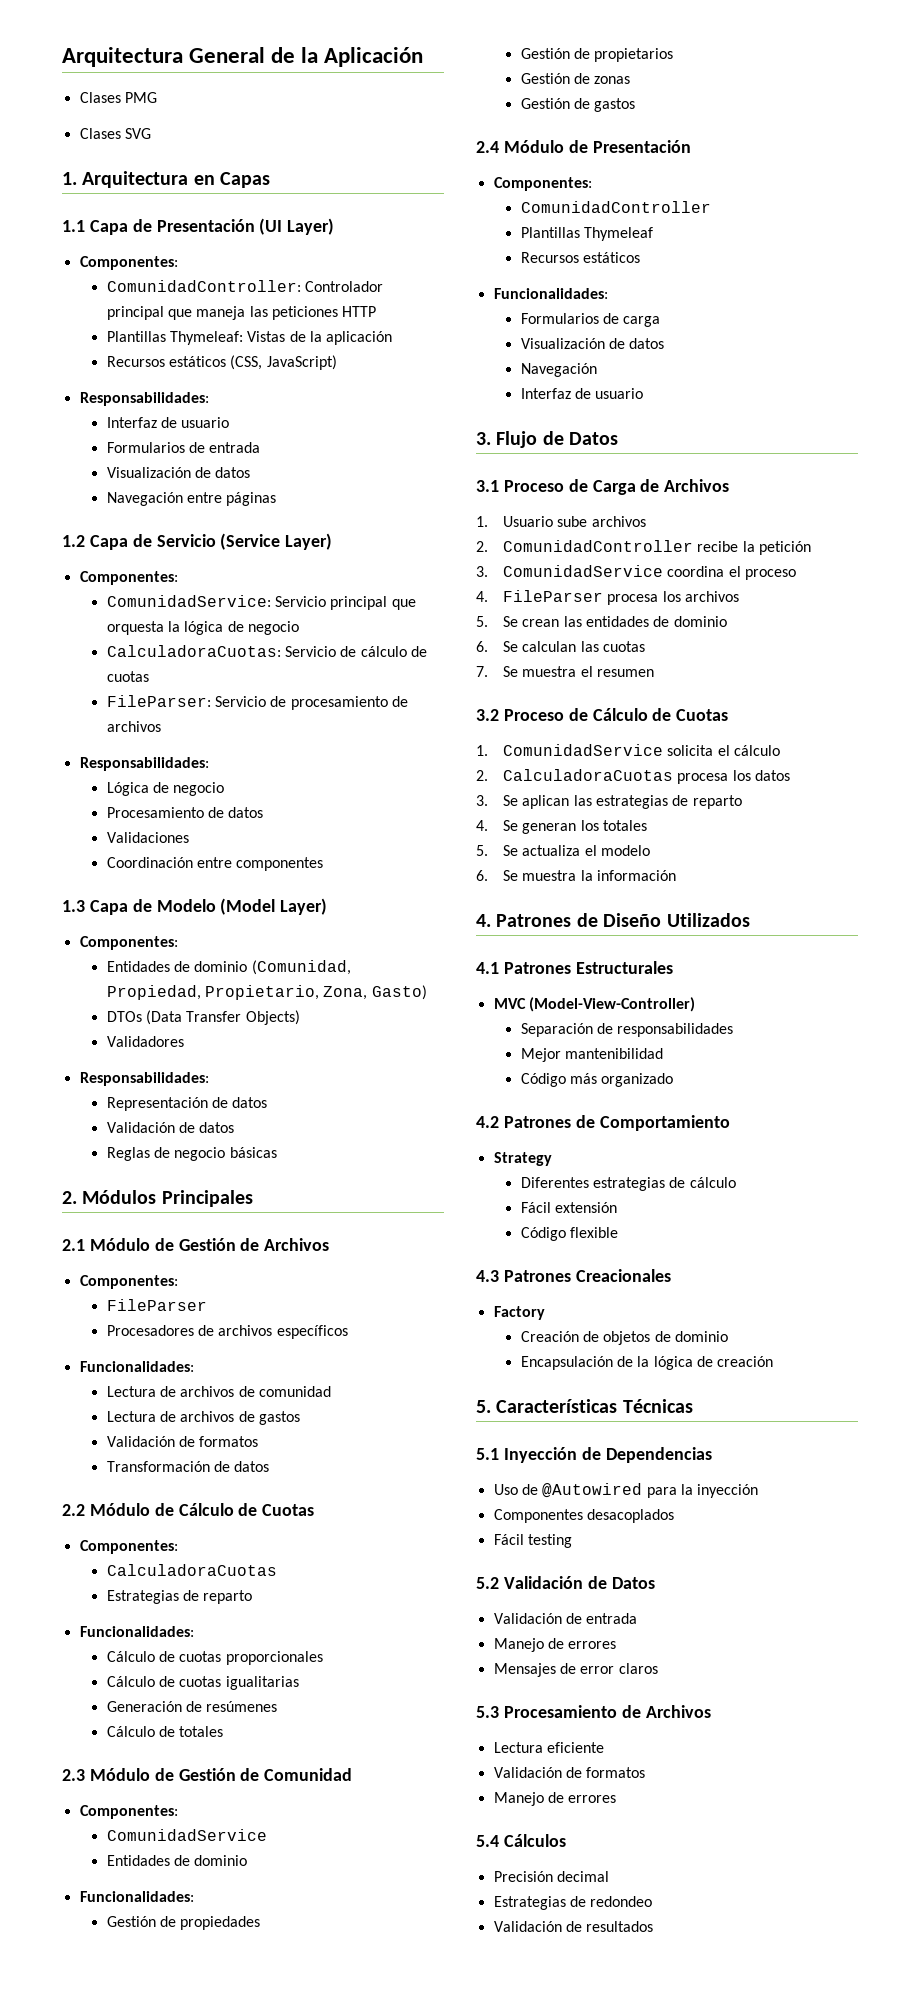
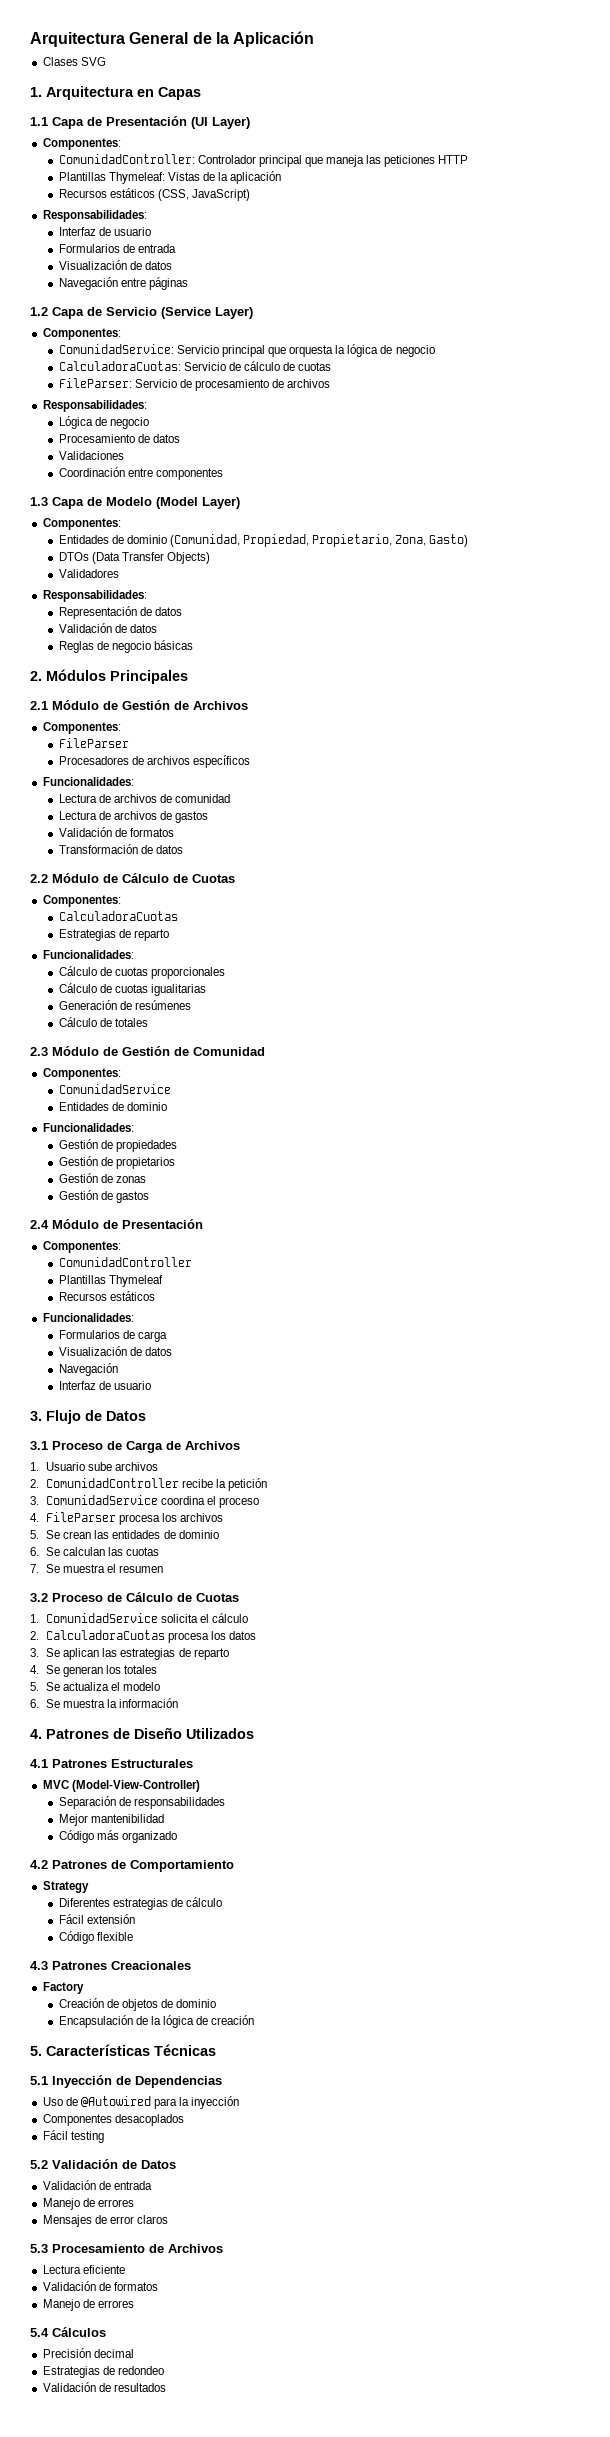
- Clases PMG

